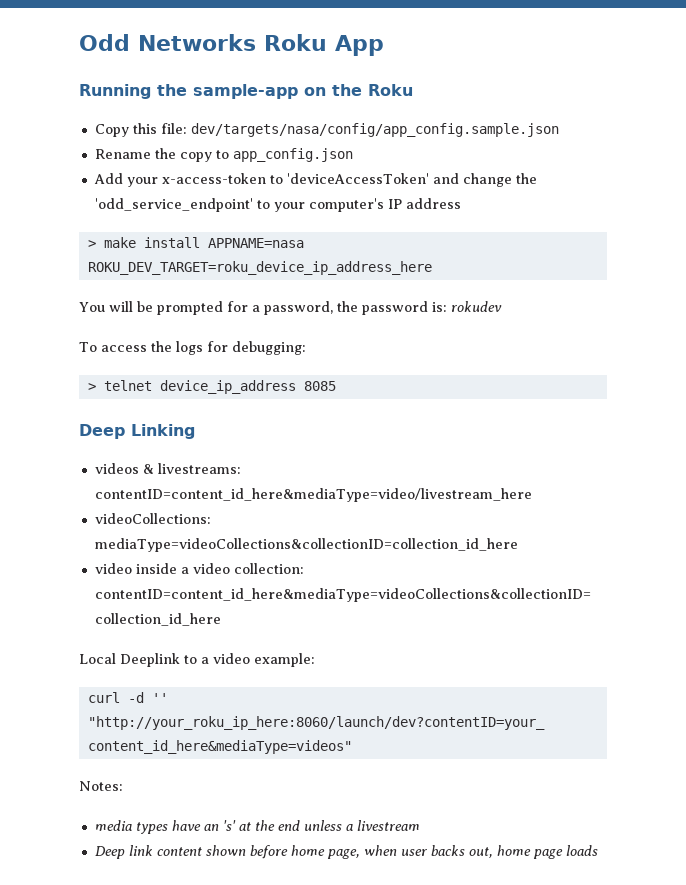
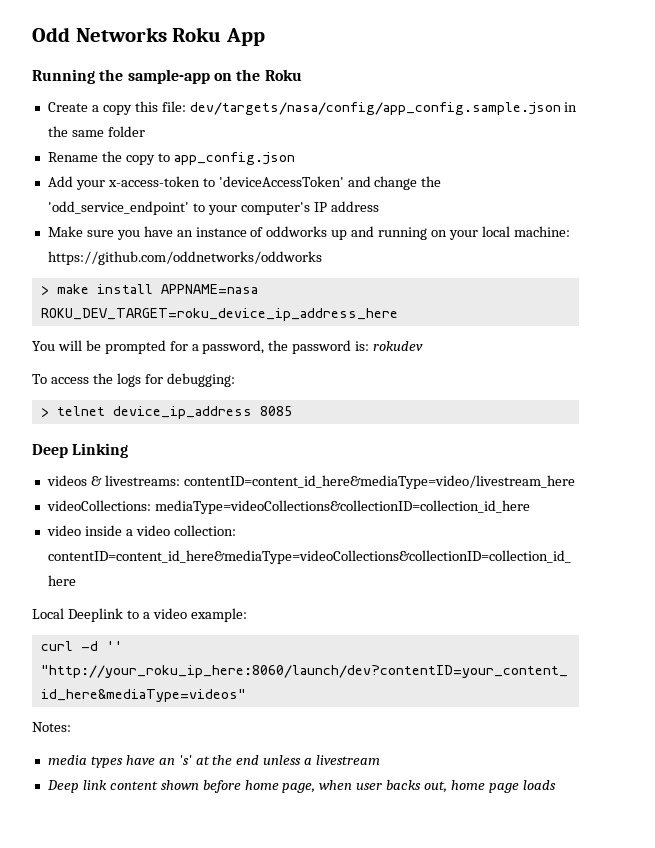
- Copy this file: dev/targets/nasa/config/app_config.sample.json
+ Create a copy this file: dev/targets/nasa/config/app_config.sample.json in the same folder
+ Make sure you have an instance of oddworks up and running on your local machine: https://github.com/oddnetworks/oddworks

